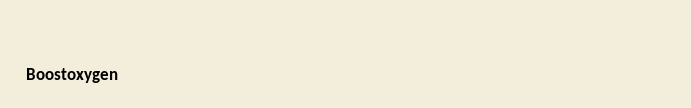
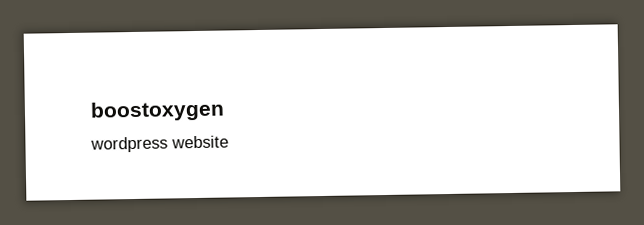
- Boostoxygen
+ boostoxygen
+ wordpress website

